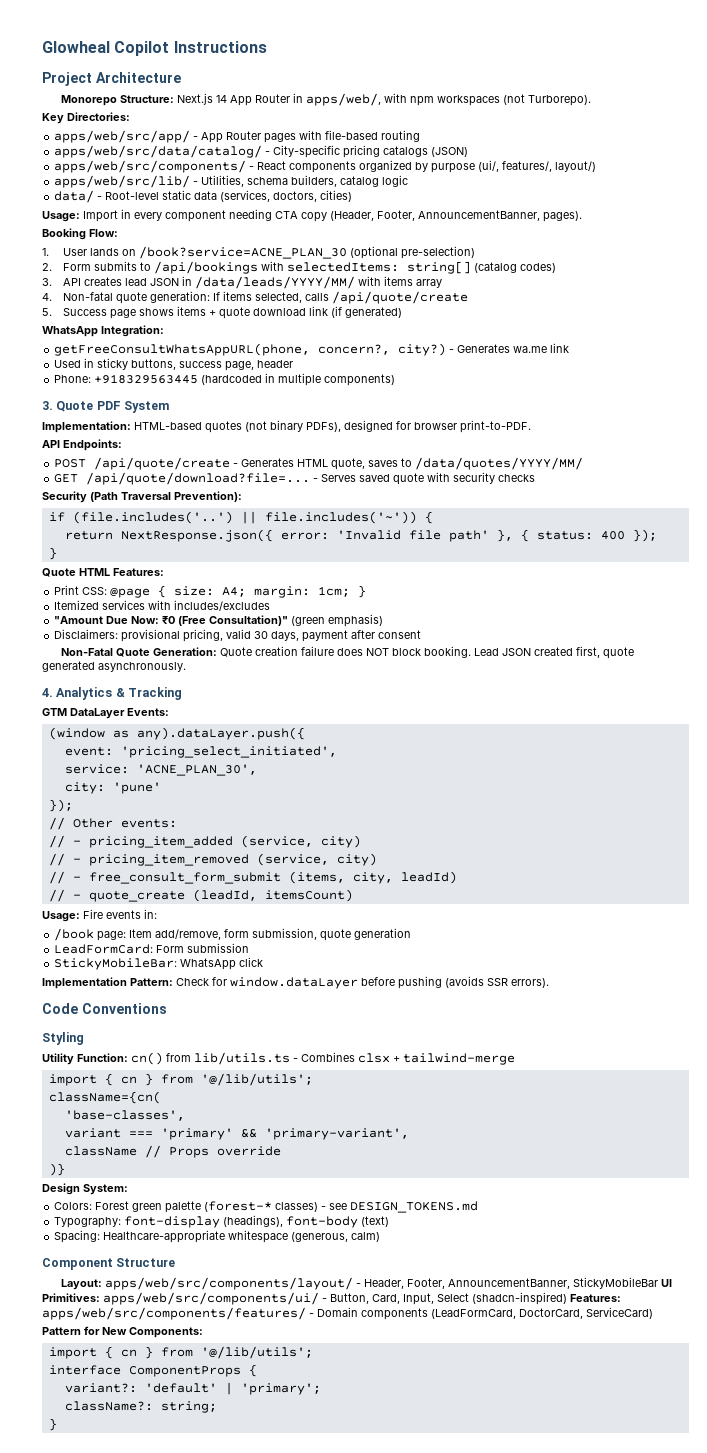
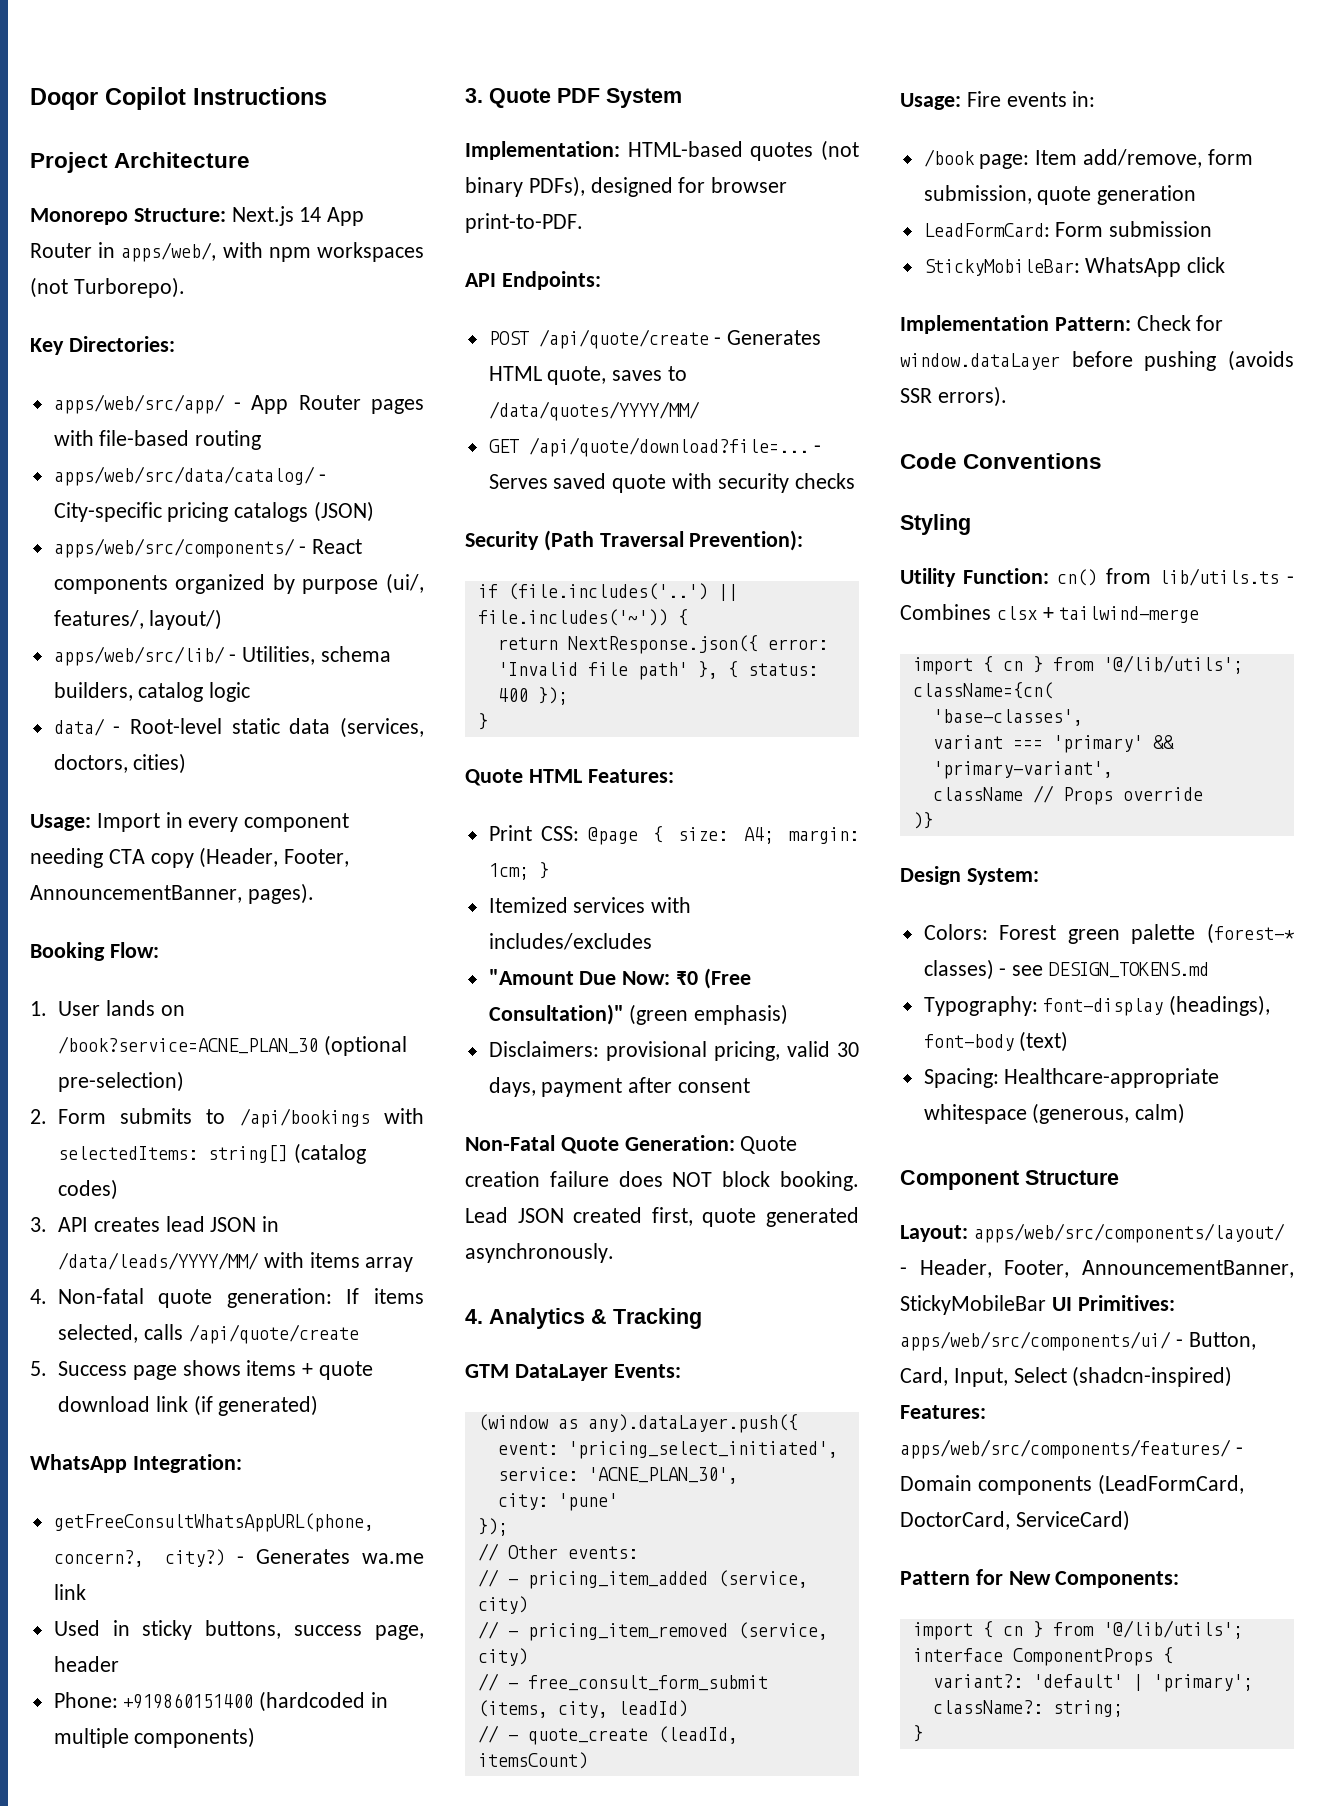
- Glowheal Copilot Instructions
+ Doqor Copilot Instructions
- Phone: +918329563445 (hardcoded in multiple components)
+ Phone: +919860151400 (hardcoded in multiple components)

